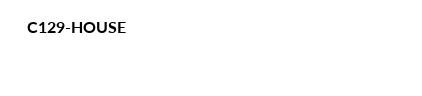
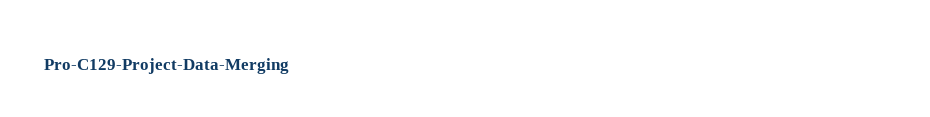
- C129-HOUSE
+ Pro-C129-Project-Data-Merging

